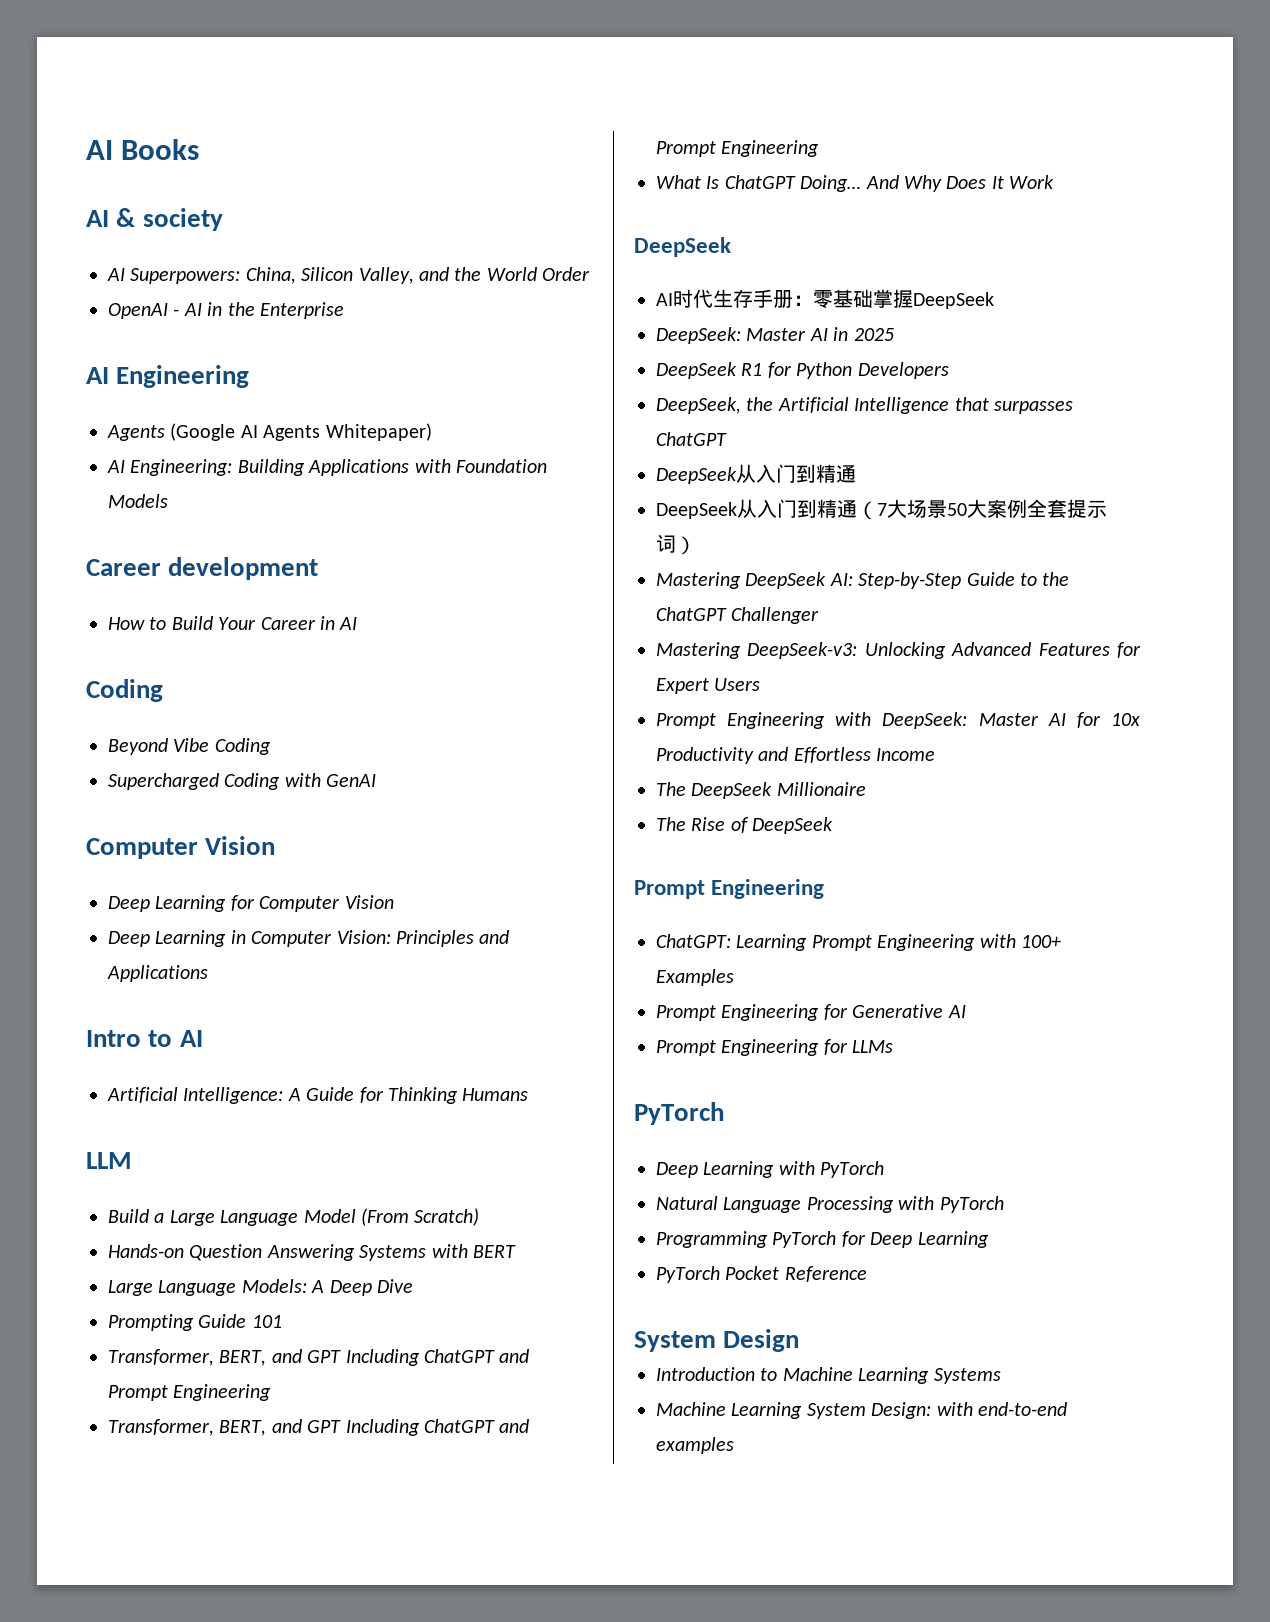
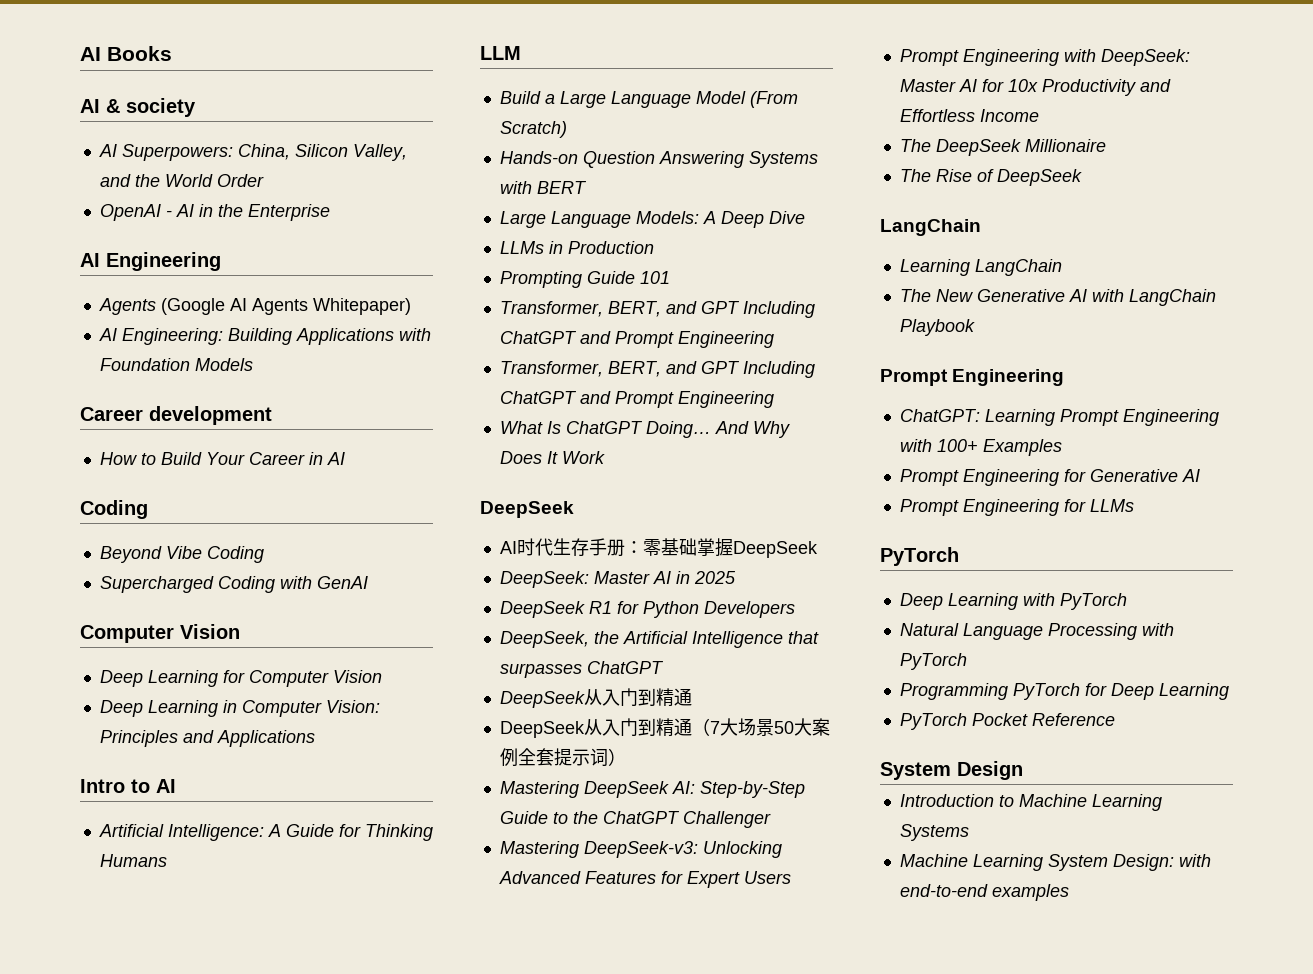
+ LLMs in Production
  The Rise of DeepSeek
+ LangChain
+ Learning LangChain
+ The New Generative AI with LangChain Playbook

